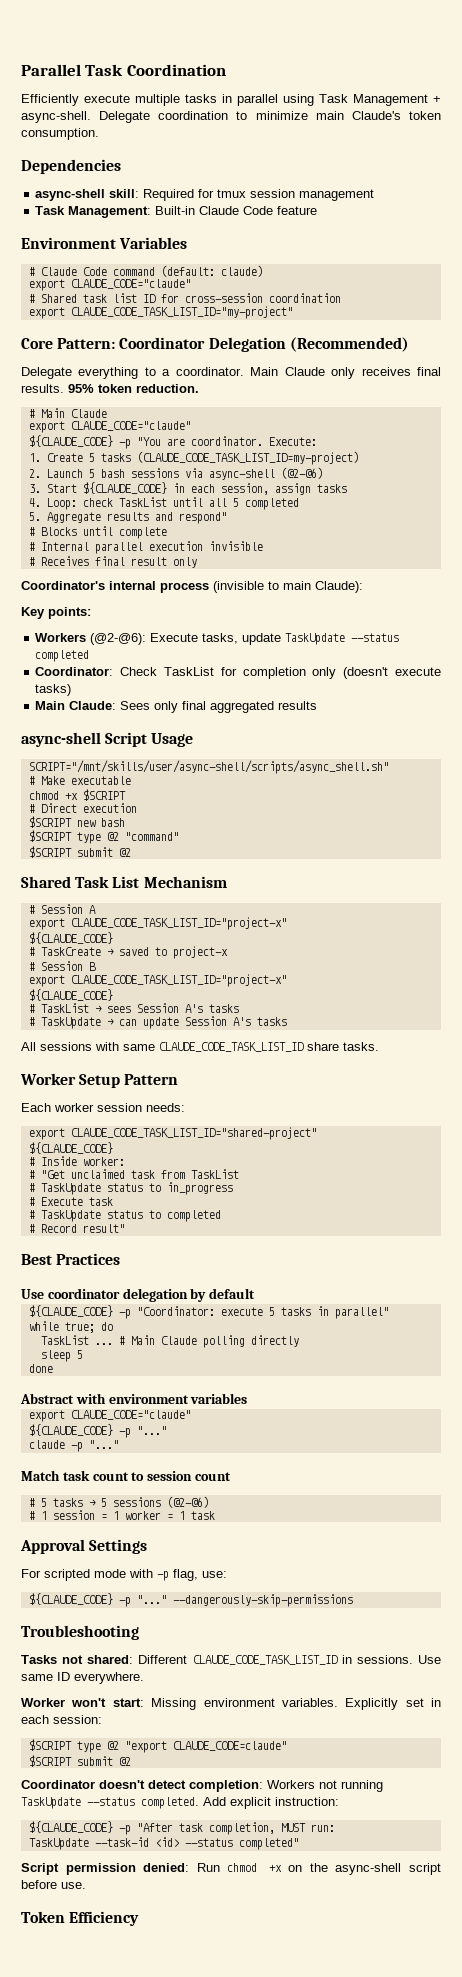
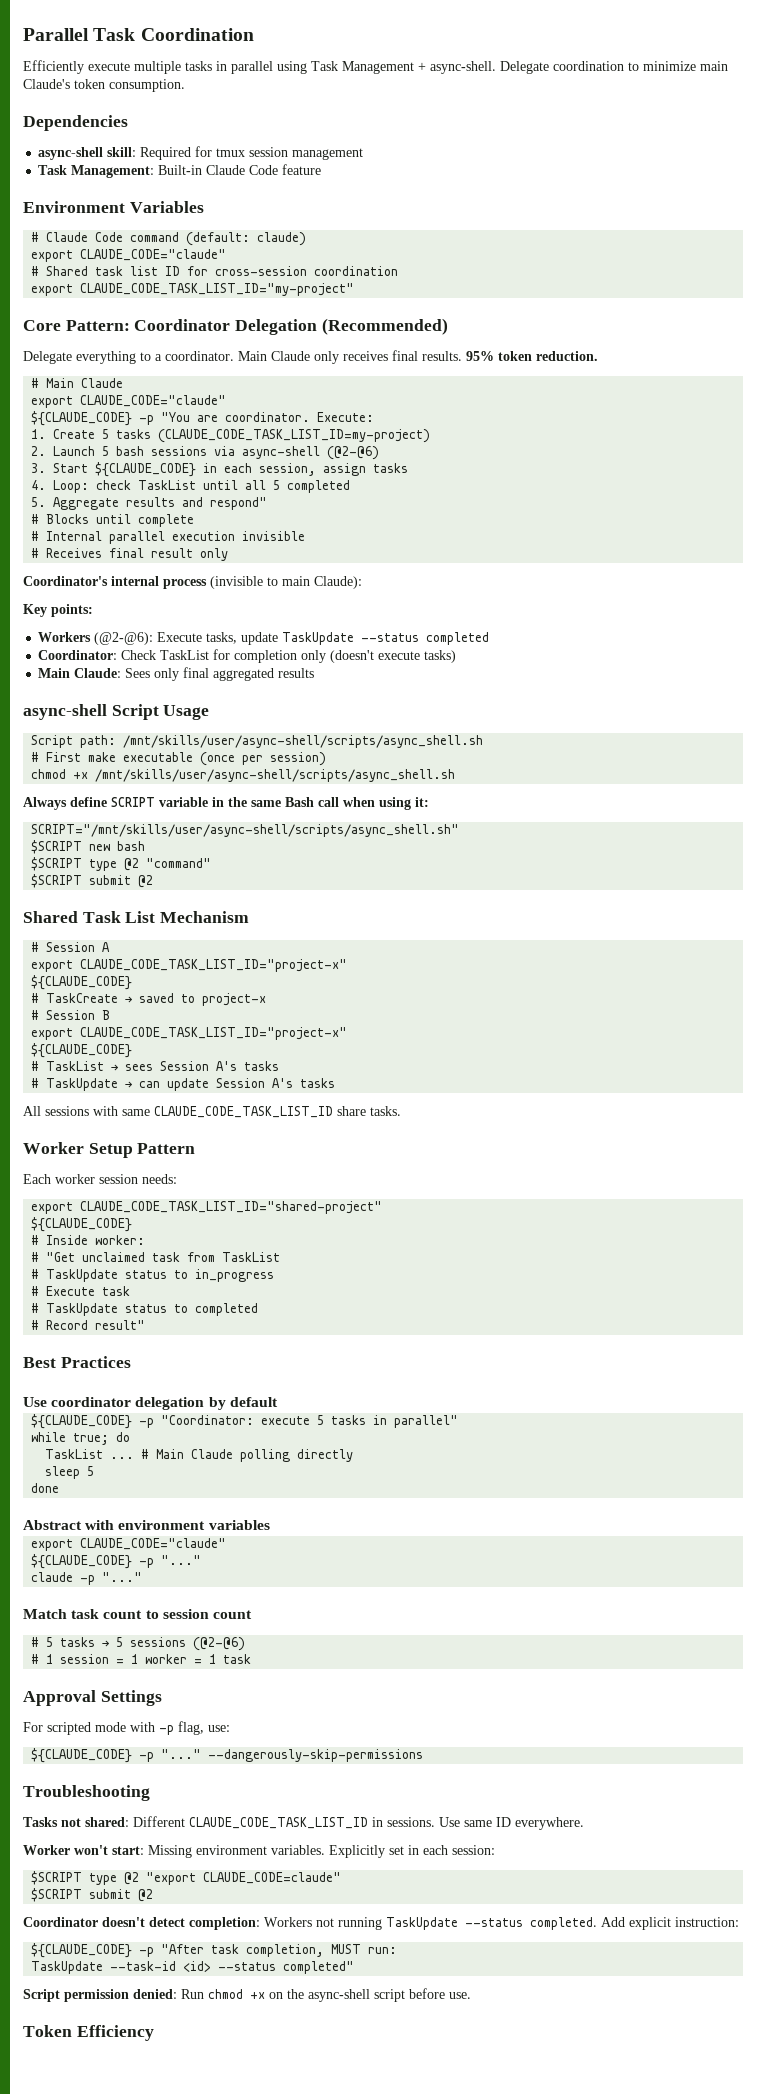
+ Script path: /mnt/skills/user/async-shell/scripts/async_shell.sh
+ # First make executable (once per session)
+ chmod +x /mnt/skills/user/async-shell/scripts/async_shell.sh
+ Always define SCRIPT variable in the same Bash call when using it:
  SCRIPT="/mnt/skills/user/async-shell/scripts/async_shell.sh"
- # Make executable
- chmod +x $SCRIPT
- # Direct execution

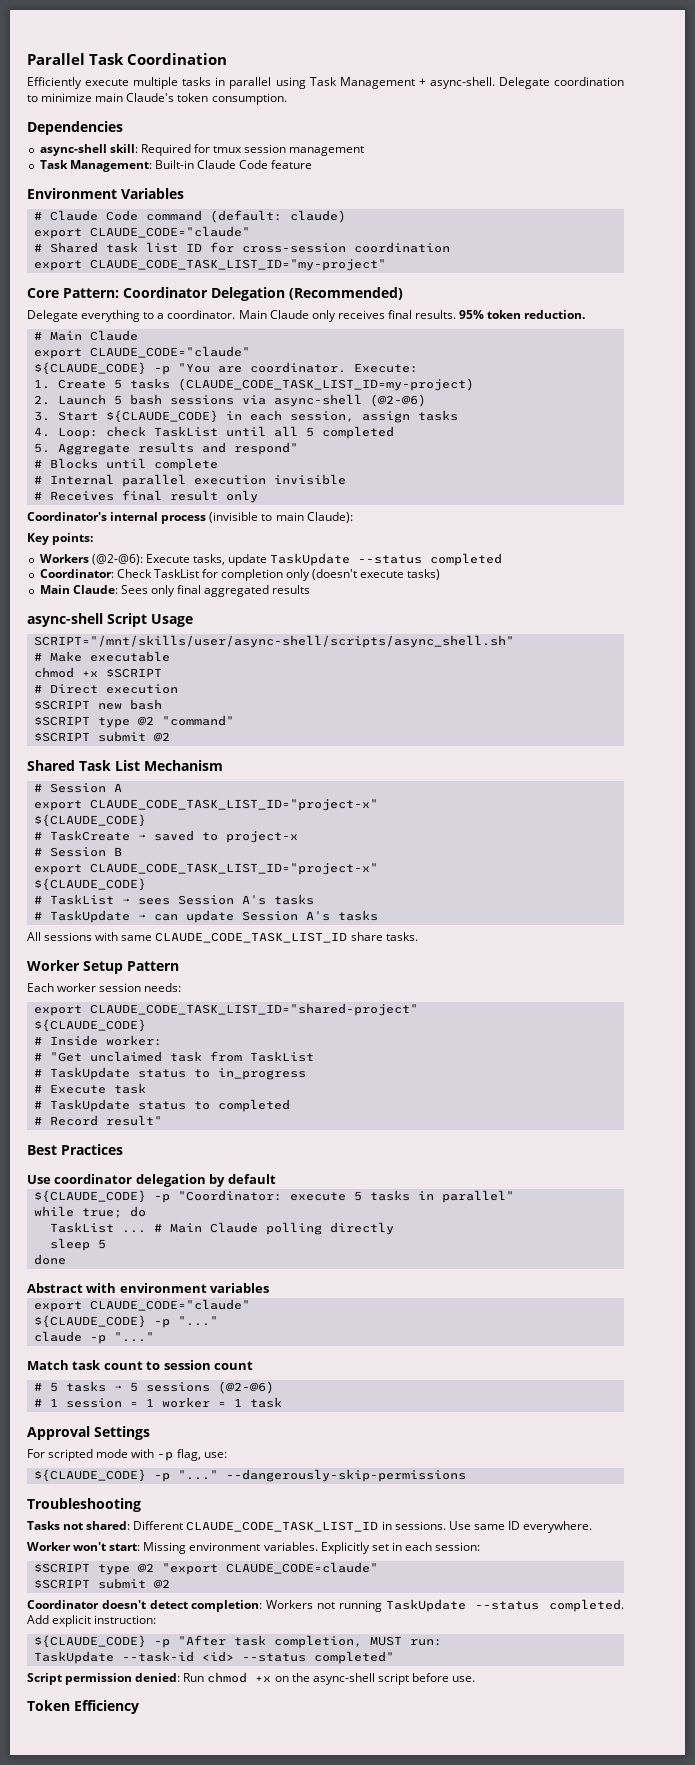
- Script path: /mnt/skills/user/async-shell/scripts/async_shell.sh
- # First make executable (once per session)
- chmod +x /mnt/skills/user/async-shell/scripts/async_shell.sh
- Always define SCRIPT variable in the same Bash call when using it:
  SCRIPT="/mnt/skills/user/async-shell/scripts/async_shell.sh"
+ # Make executable
+ chmod +x $SCRIPT
+ # Direct execution

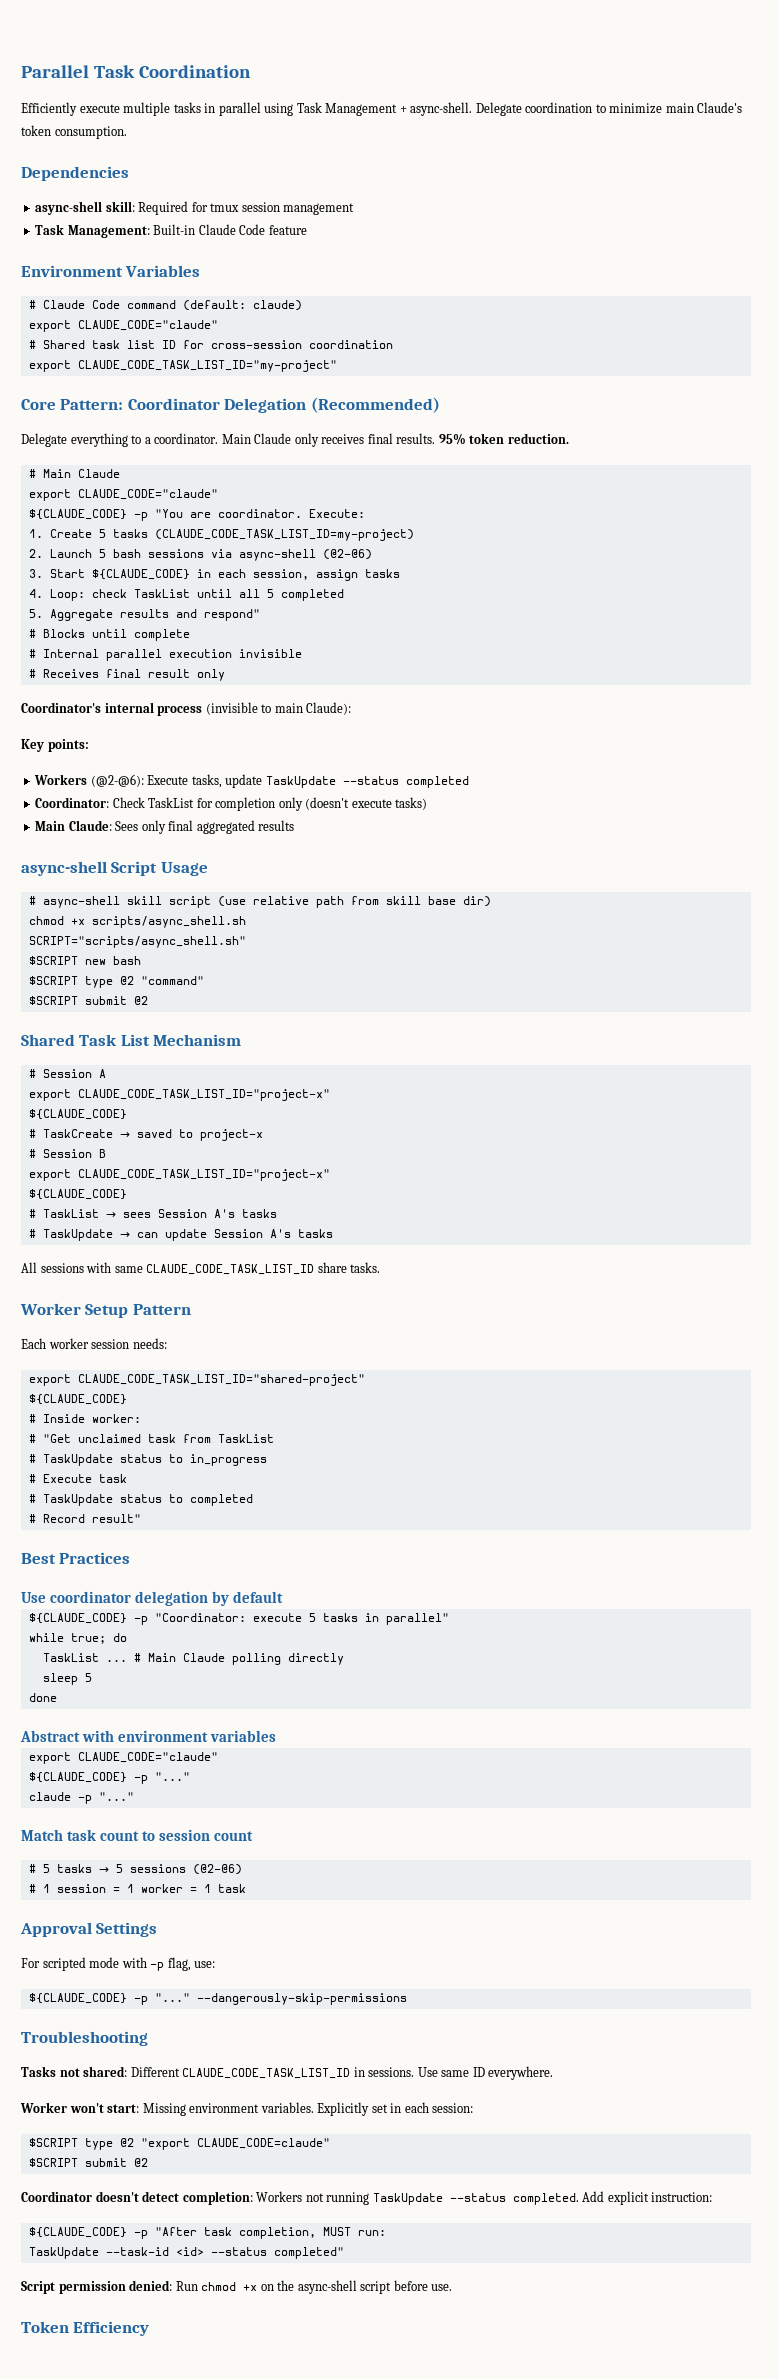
- SCRIPT="/mnt/skills/user/async-shell/scripts/async_shell.sh"
- # Make executable
- chmod +x $SCRIPT
- # Direct execution
+ # async-shell skill script (use relative path from skill base dir)
+ chmod +x scripts/async_shell.sh
+ SCRIPT="scripts/async_shell.sh"

